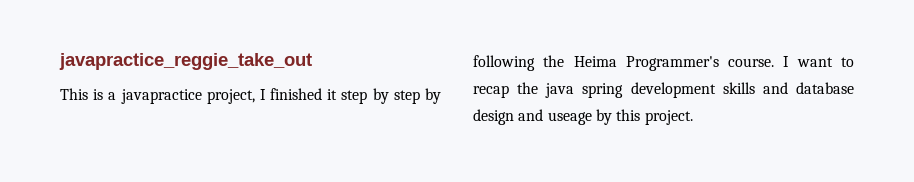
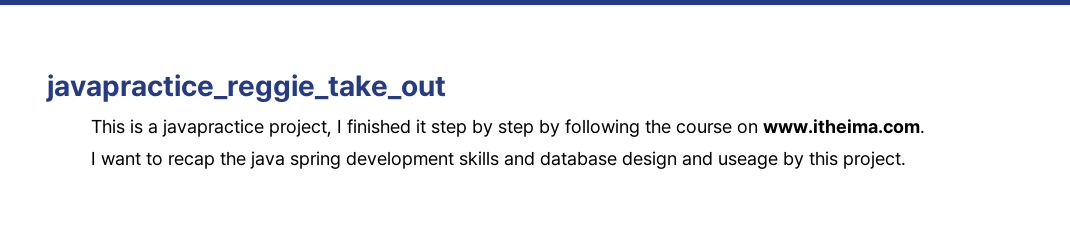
- This is a javapractice project, I finished it step by step by following the Heima Programmer's course. I want to recap the java spring development skills and database design and useage by this project.
+ This is a javapractice project, I finished it step by step by following the course on www.itheima.com.
+ I want to recap the java spring development skills and database design and useage by this project.

